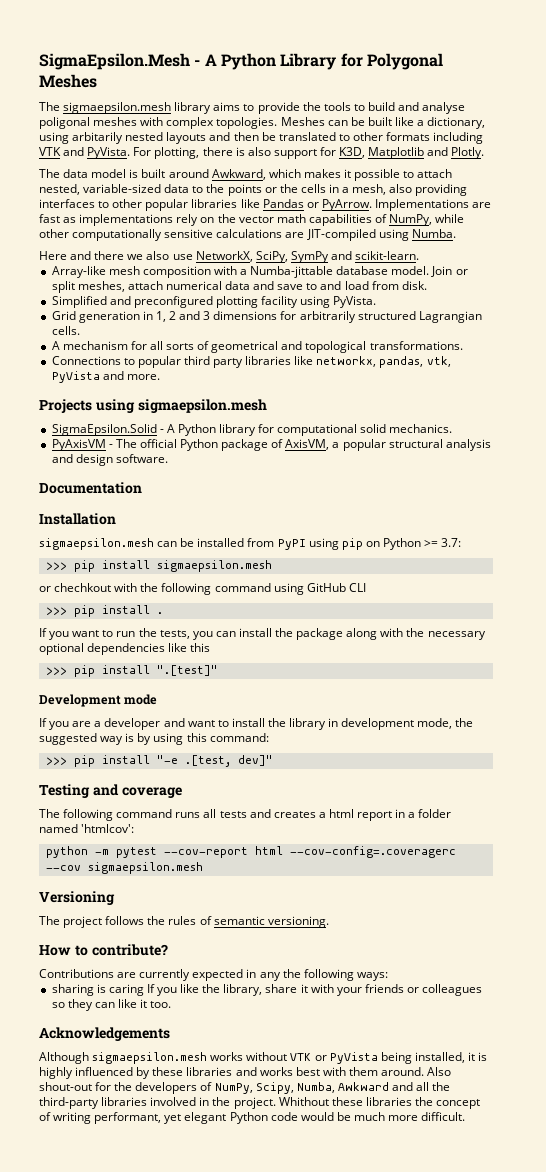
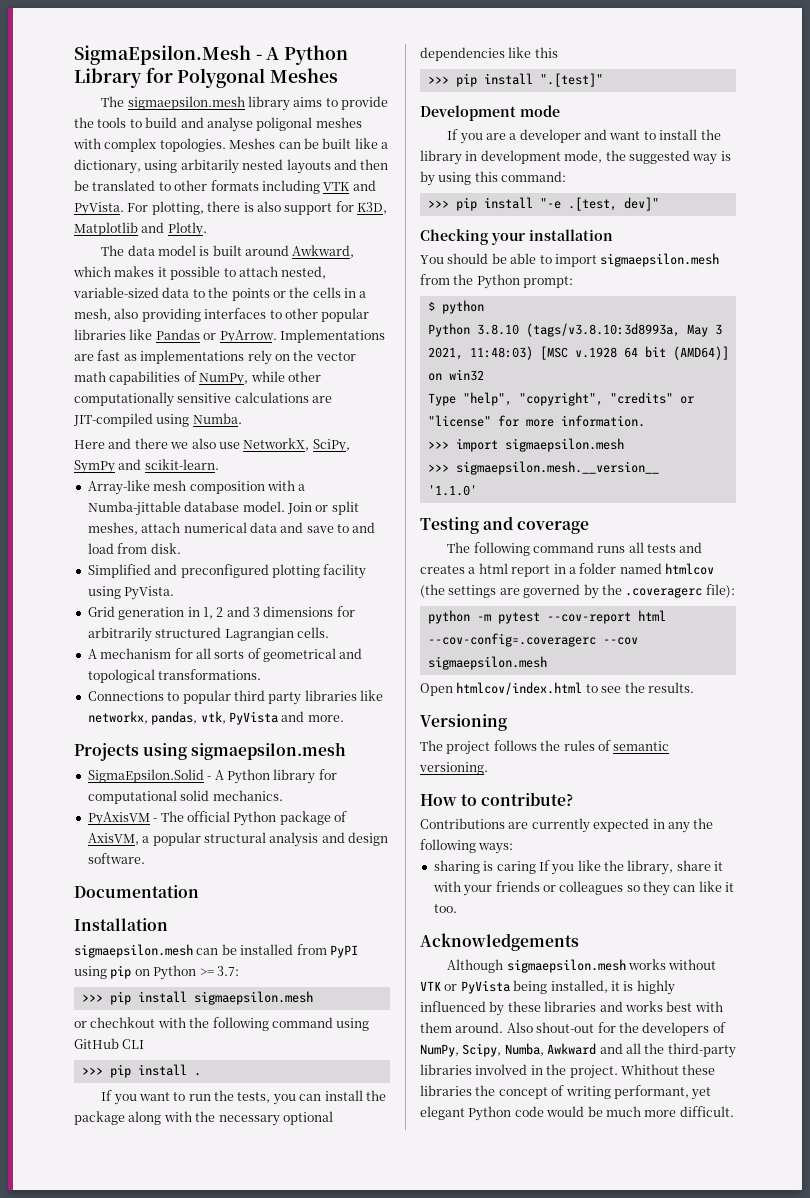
+ Checking your installation
+ You should be able to import sigmaepsilon.mesh from the Python prompt:
+ $ python
+ Python 3.8.10 (tags/v3.8.10:3d8993a, May 3 2021, 11:48:03) [MSC v.1928 64 bit (AMD64)] on win32
+ Type "help", "copyright", "credits" or "license" for more information.
+ >>> import sigmaepsilon.mesh
+ >>> sigmaepsilon.mesh.__version__
+ '1.1.0'
- The following command runs all tests and creates a html report in a folder named 'htmlcov':
+ The following command runs all tests and creates a html report in a folder named htmlcov (the settings are governed by the .coveragerc file):
+ Open htmlcov/index.html to see the results.

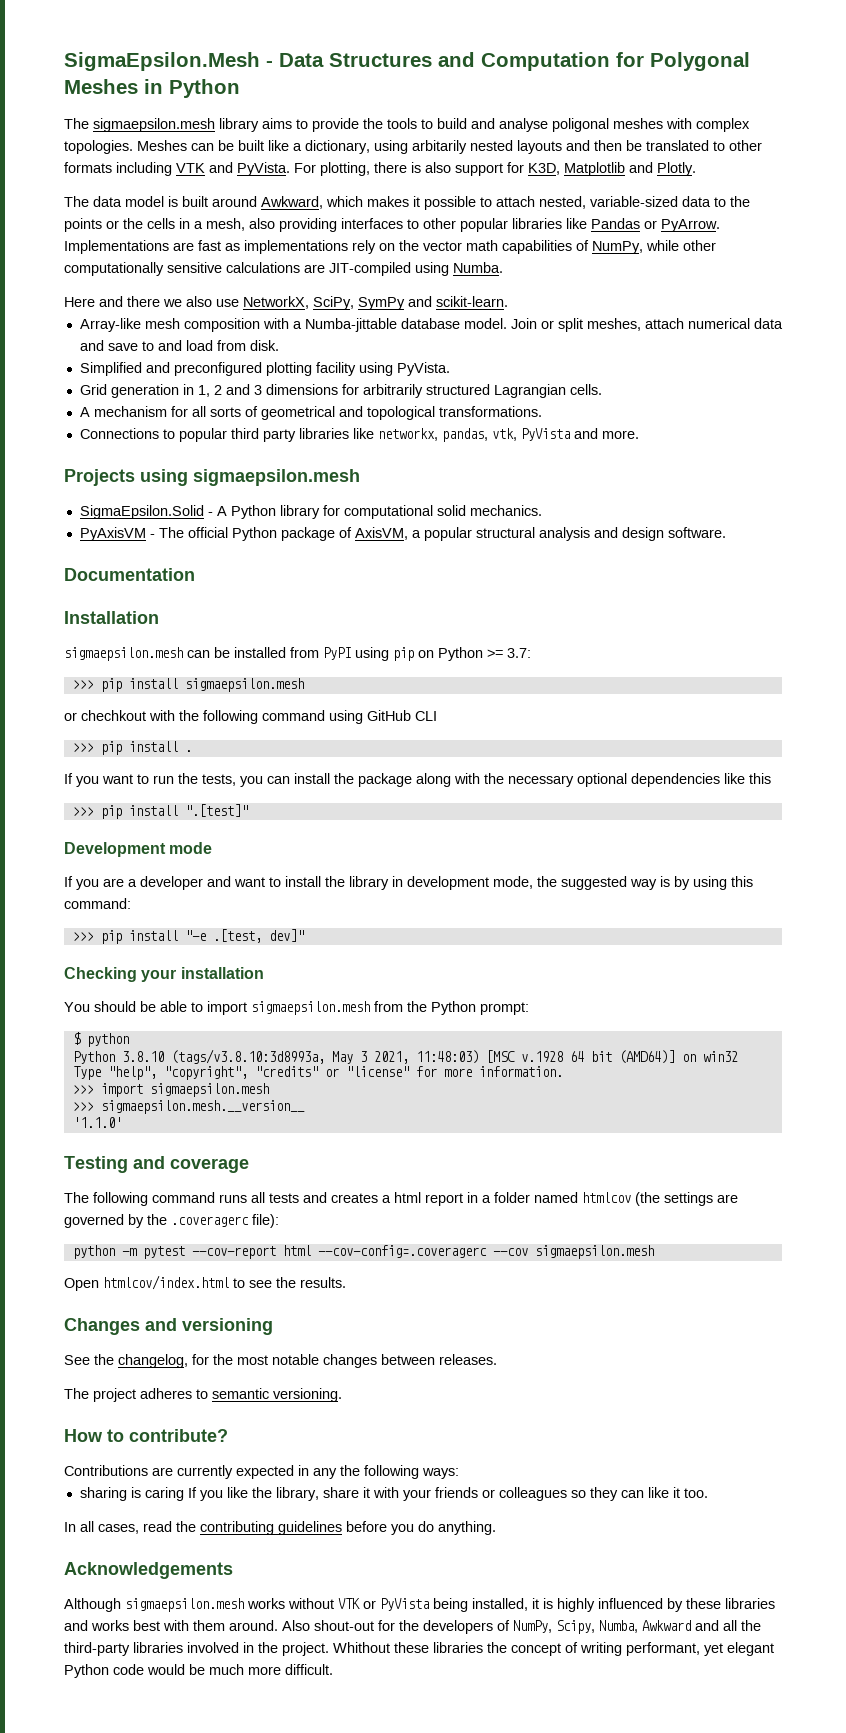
- SigmaEpsilon.Mesh - A Python Library for Polygonal Meshes
+ SigmaEpsilon.Mesh - Data Structures and Computation for Polygonal Meshes in Python
- Versioning
- The project follows the rules of semantic versioning.
+ Changes and versioning
+ See the changelog, for the most notable changes between releases.
+ The project adheres to semantic versioning.
+ In all cases, read the contributing guidelines before you do anything.

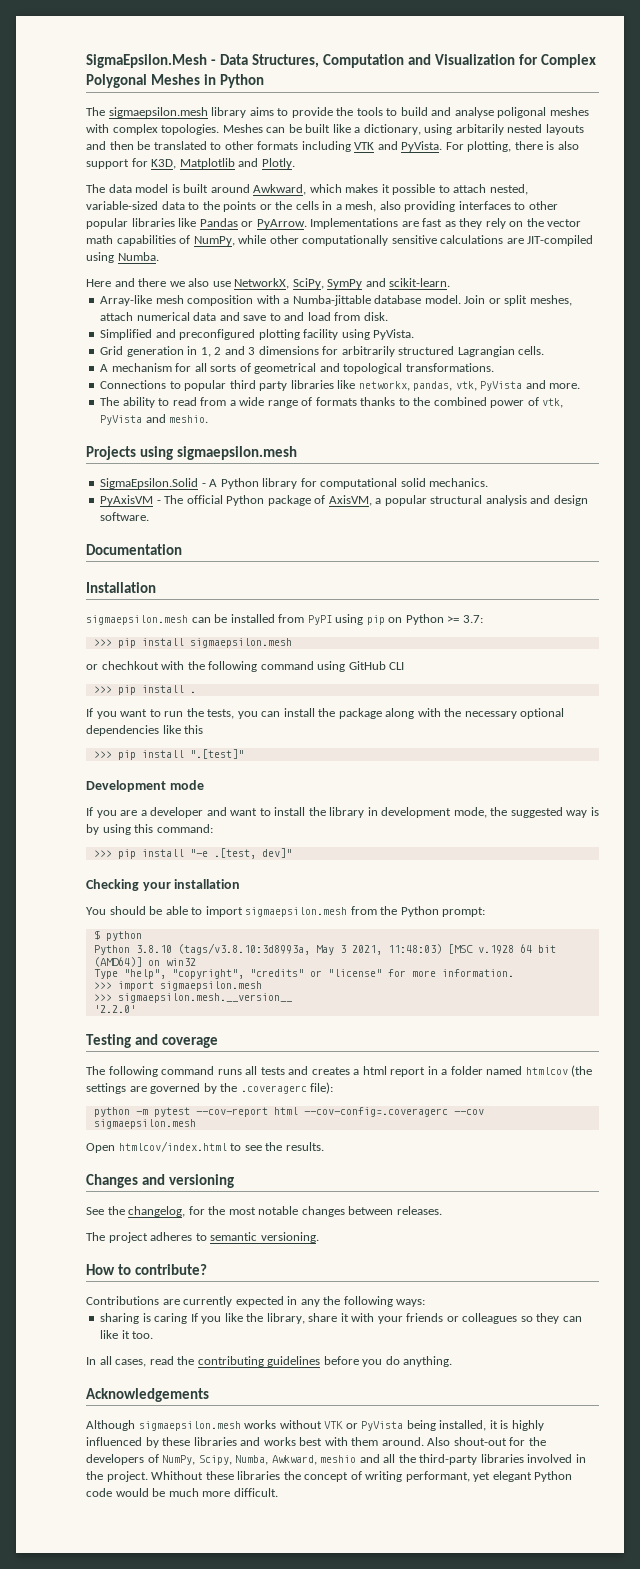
- SigmaEpsilon.Mesh - Data Structures and Computation for Polygonal Meshes in Python
+ SigmaEpsilon.Mesh - Data Structures, Computation and Visualization for Complex Polygonal Meshes in Python
- Implementations are fast as implementations rely on the vector math capabilities of NumPy, while other computationally sensitive calculations are JIT-compiled using Numba.
+ Implementations are fast as they rely on the vector math capabilities of NumPy, while other computationally sensitive calculations are JIT-compiled using Numba.
+ The ability to read from a wide range of formats thanks to the combined power of vtk, PyVista and meshio.
- '1.1.0'
+ '2.2.0'
- Also shout-out for the developers of NumPy, Scipy, Numba, Awkward and all the third-party libraries involved in the project.
+ Also shout-out for the developers of NumPy, Scipy, Numba, Awkward, meshio and all the third-party libraries involved in the project.

